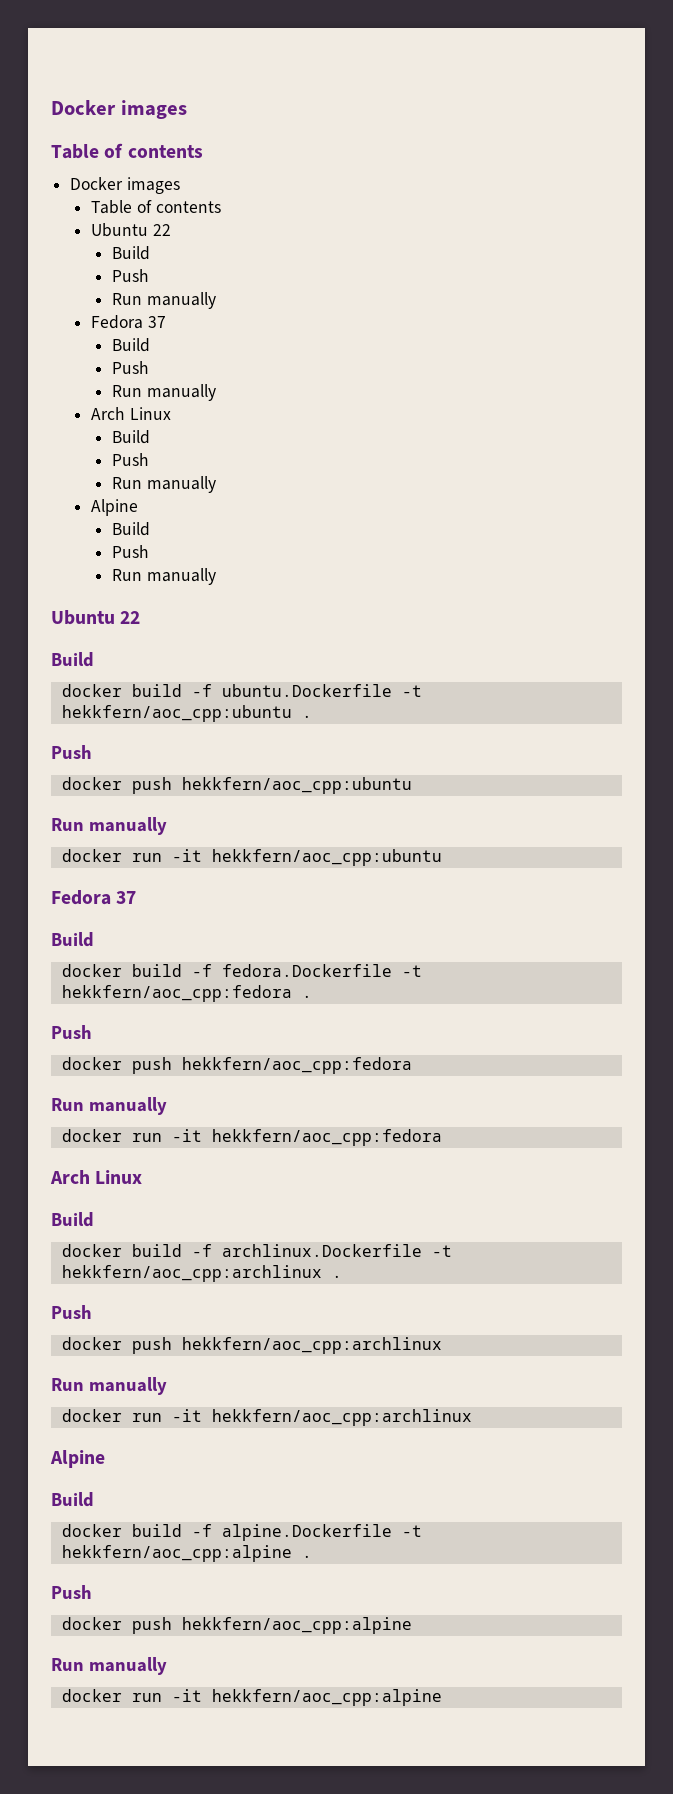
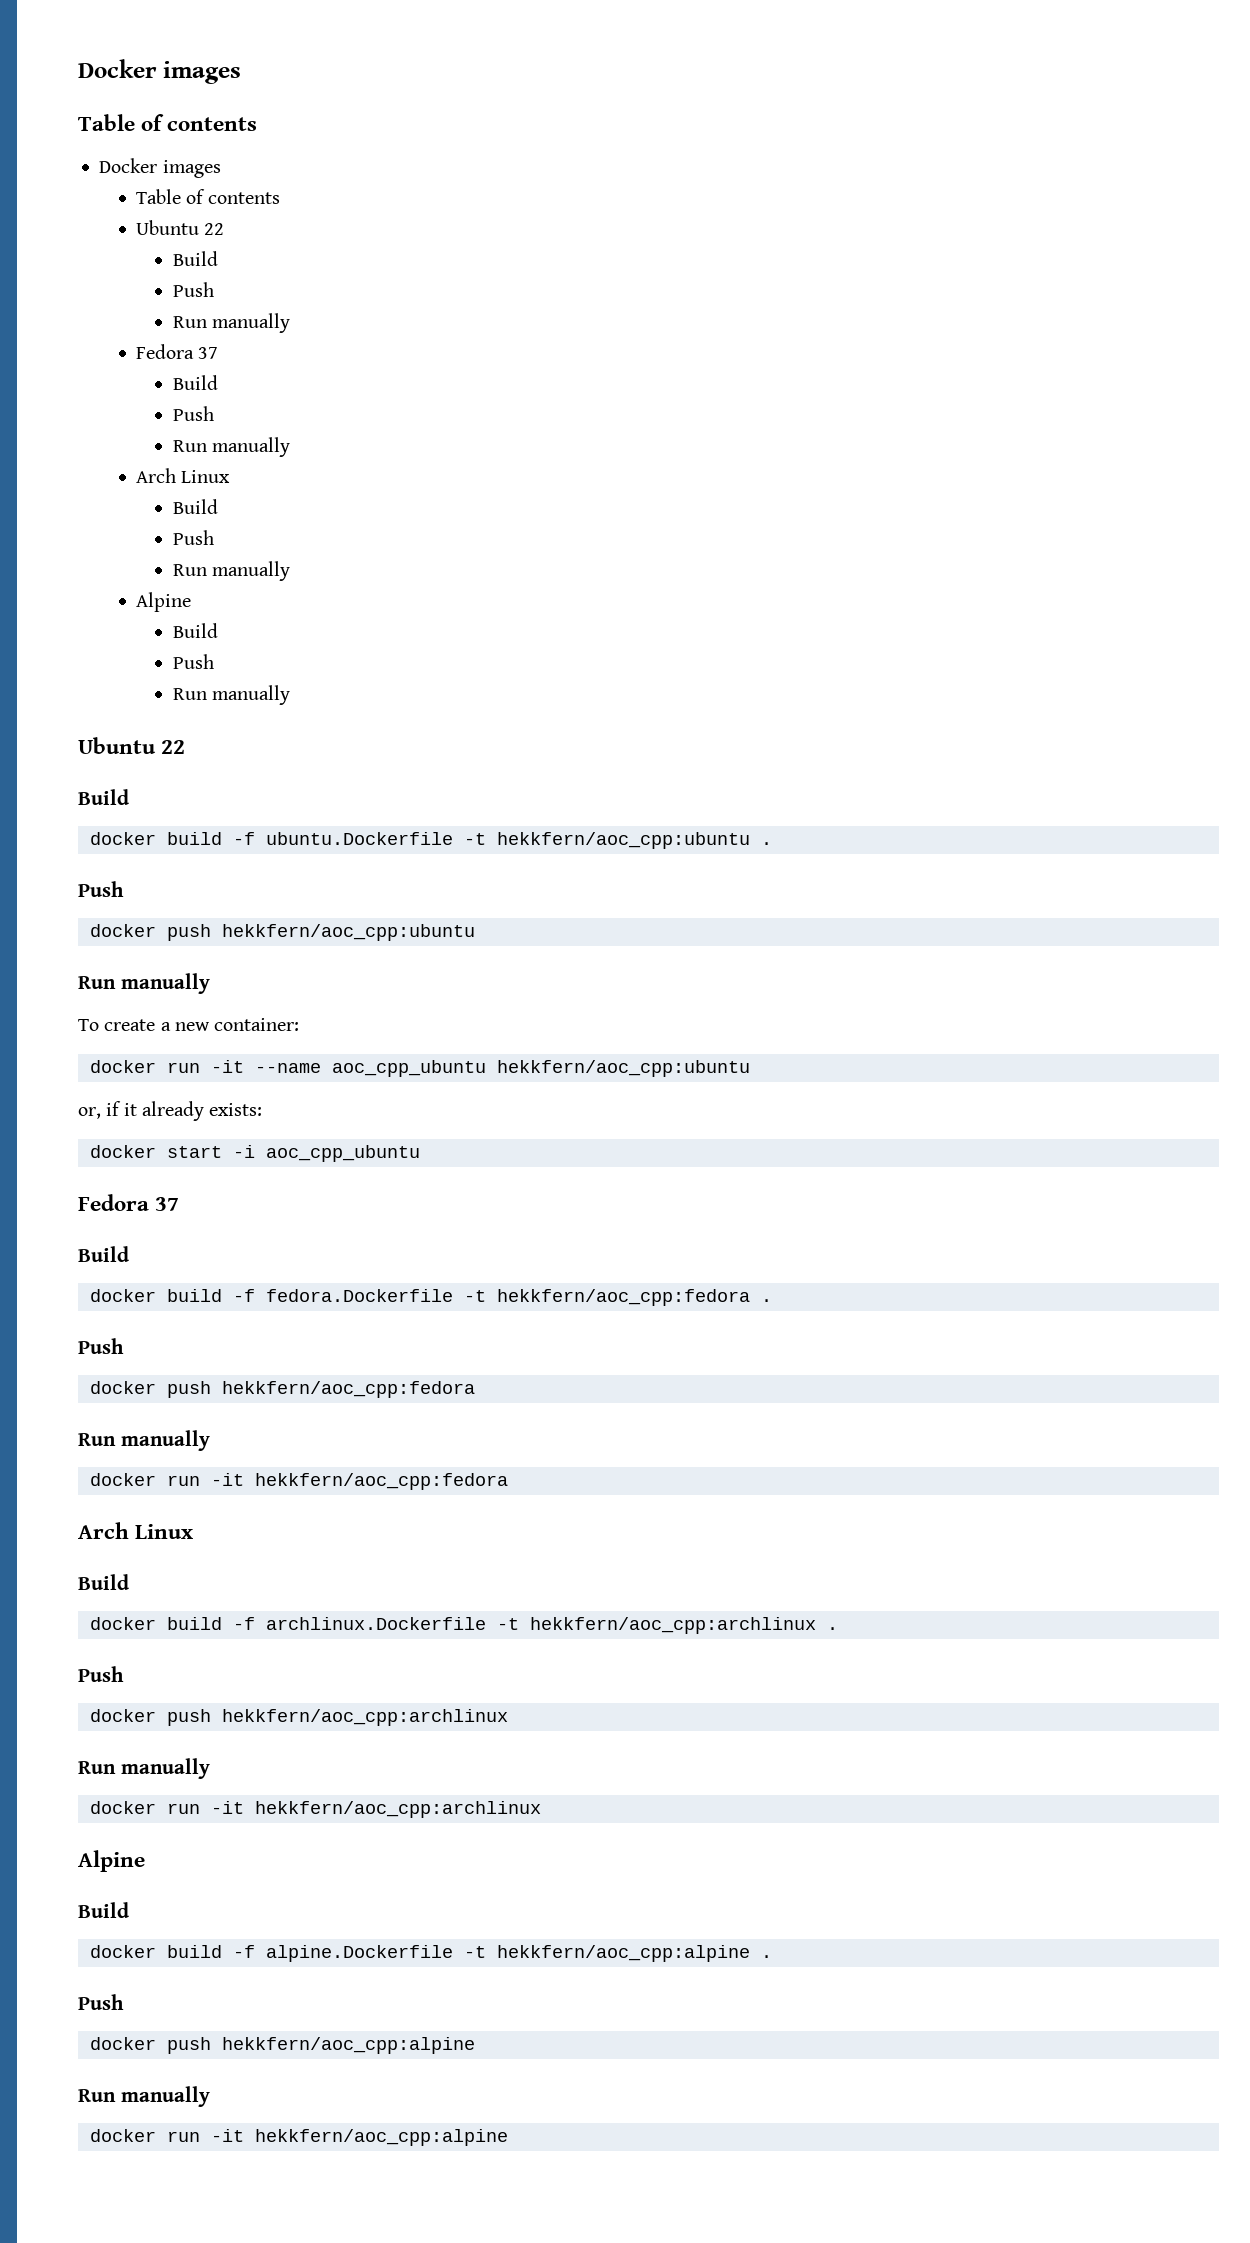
- docker run -it hekkfern/aoc_cpp:ubuntu
+ To create a new container:
+ docker run -it --name aoc_cpp_ubuntu hekkfern/aoc_cpp:ubuntu
+ or, if it already exists:
+ docker start -i aoc_cpp_ubuntu

